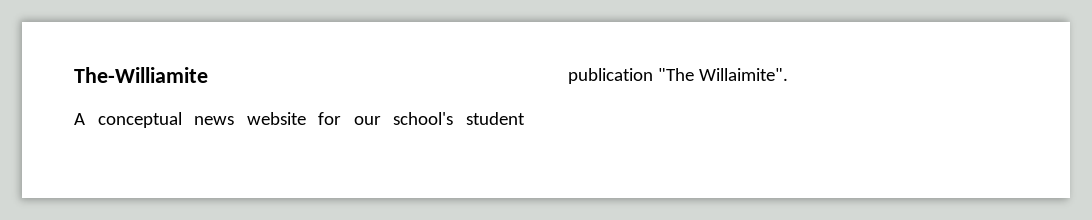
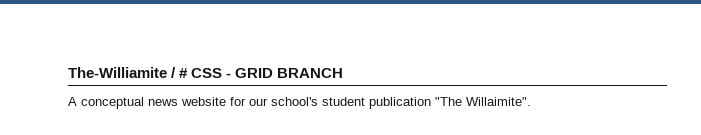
- The-Williamite
+ The-Williamite / # CSS - GRID BRANCH

